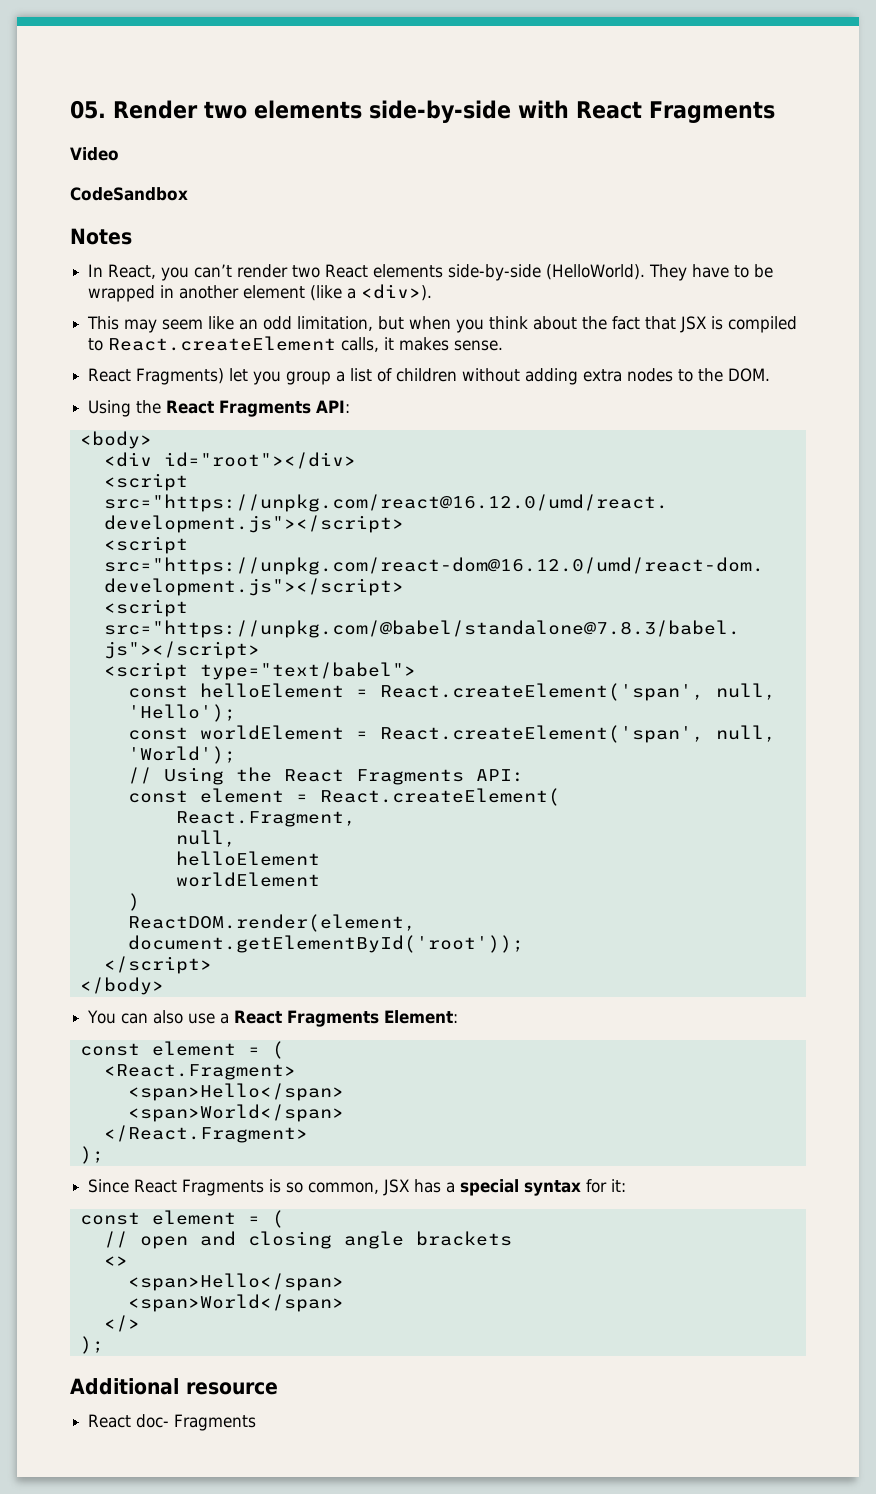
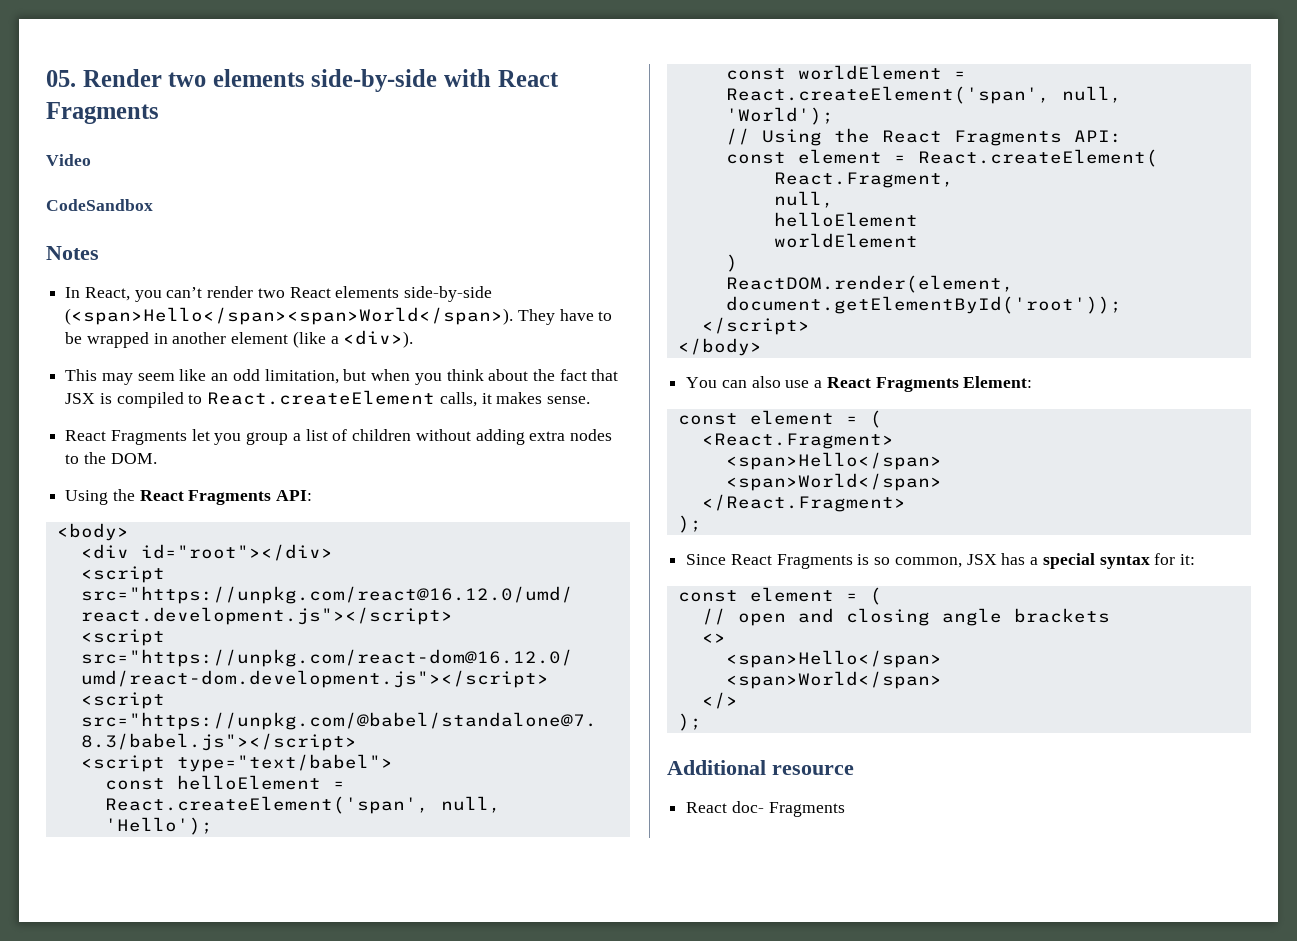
- In React, you can’t render two React elements side-by-side (HelloWorld).
+ In React, you can’t render two React elements side-by-side (<span>Hello</span><span>World</span>).
- React Fragments) let you group a list of children without adding extra nodes to the DOM.
+ React Fragments let you group a list of children without adding extra nodes to the DOM.

